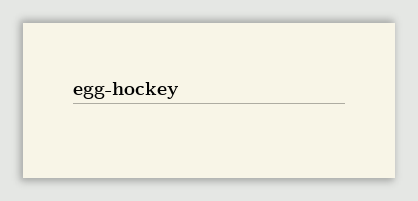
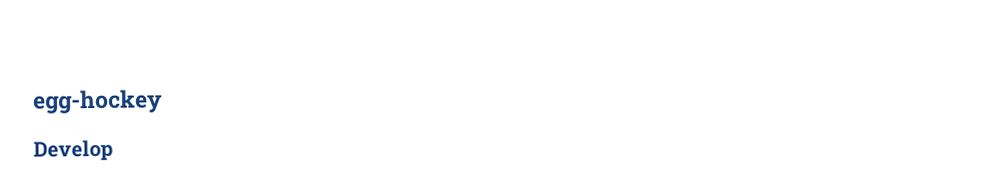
+ Develop

